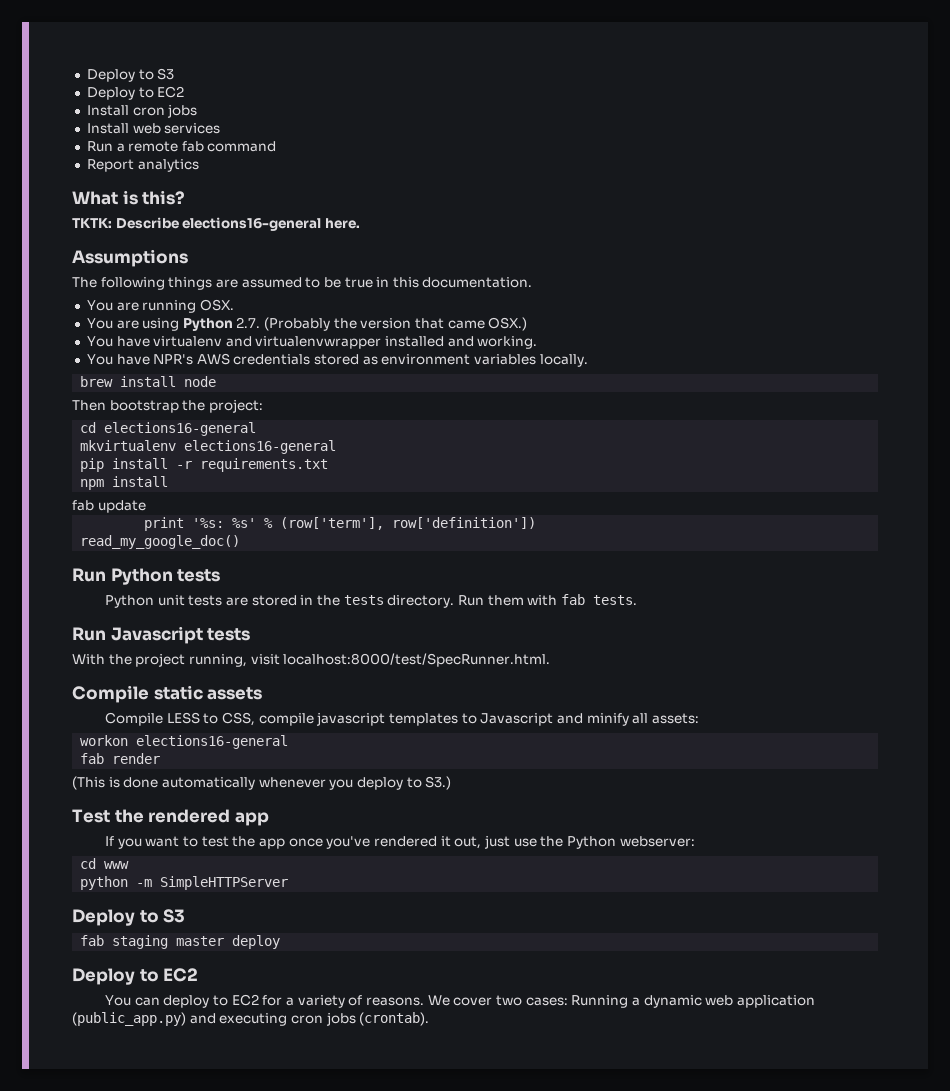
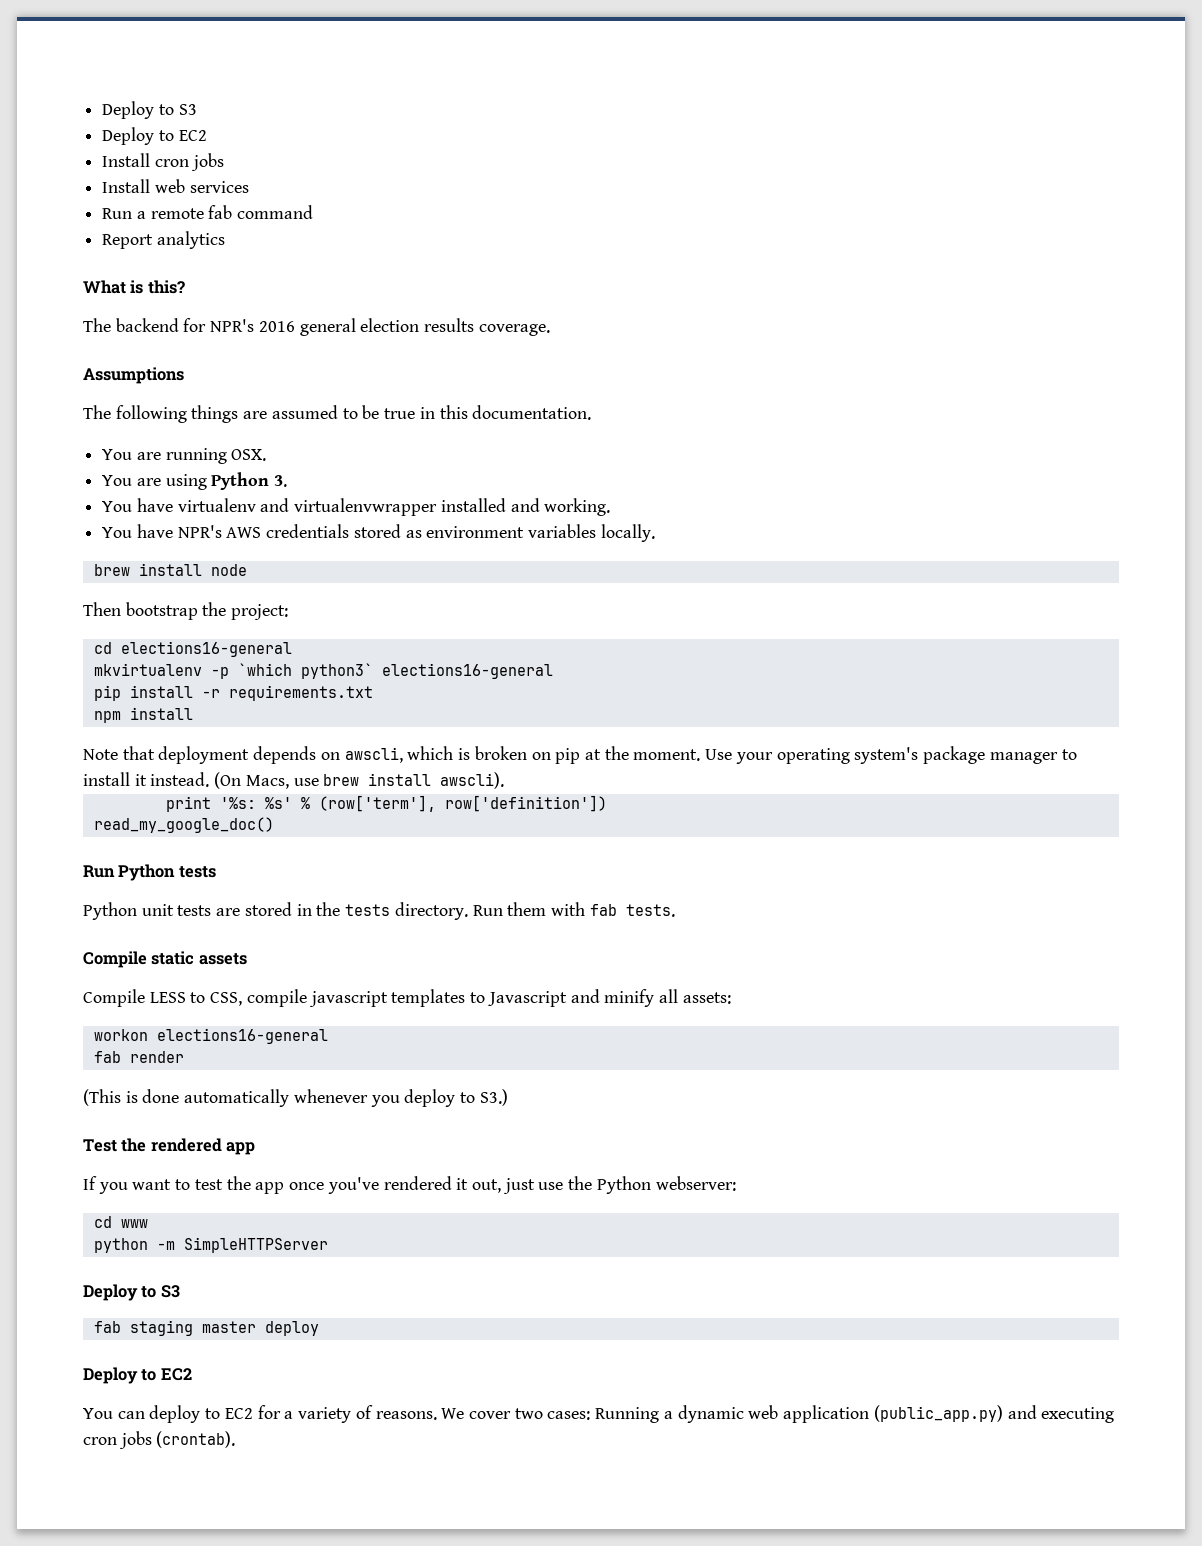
- TKTK: Describe elections16-general here.
+ The backend for NPR's 2016 general election results coverage.
- You are using Python 2.7. (Probably the version that came OSX.)
+ You are using Python 3.
- mkvirtualenv elections16-general
+ mkvirtualenv -p `which python3` elections16-general
- fab update
+ Note that deployment depends on awscli, which is broken on pip at the moment. Use your operating system's package manager to install it instead. (On Macs, use brew install awscli).
- Run Javascript tests
- With the project running, visit localhost:8000/test/SpecRunner.html.

